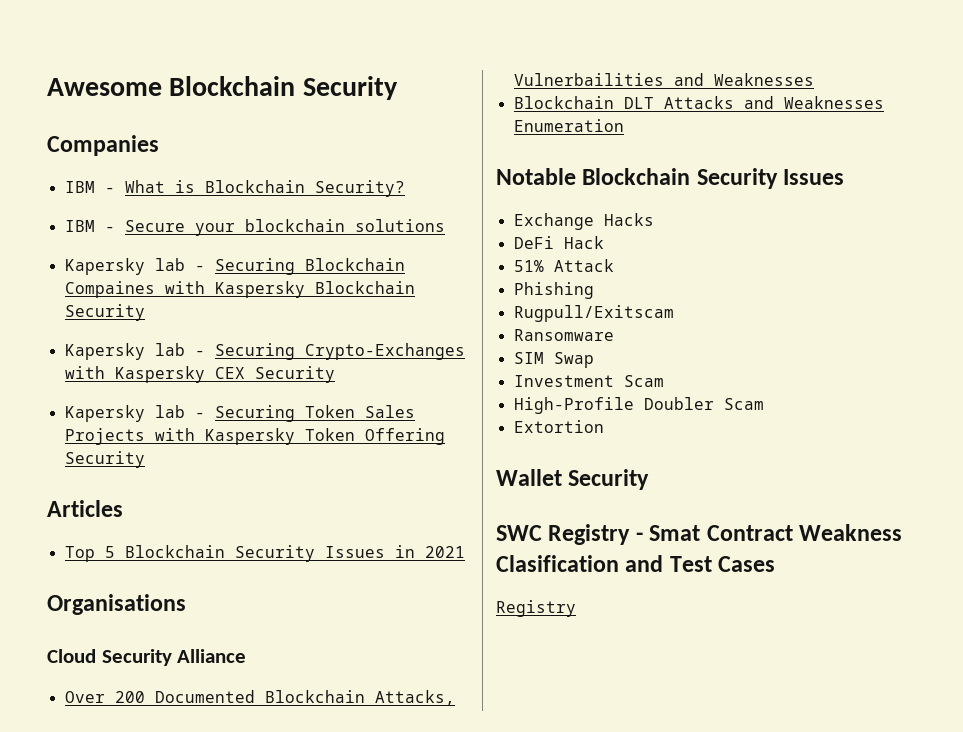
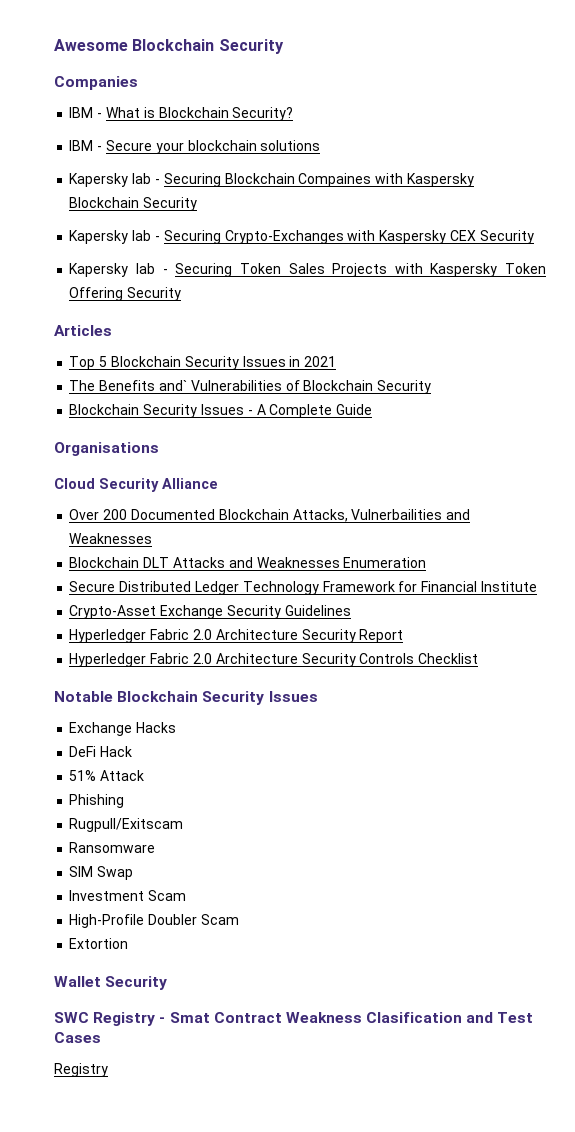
+ The Benefits and` Vulnerabilities of Blockchain Security
+ Blockchain Security Issues - A Complete Guide
+ Secure Distributed Ledger Technology Framework for Financial Institute
+ Crypto-Asset Exchange Security Guidelines
+ Hyperledger Fabric 2.0 Architecture Security Report
+ Hyperledger Fabric 2.0 Architecture Security Controls Checklist

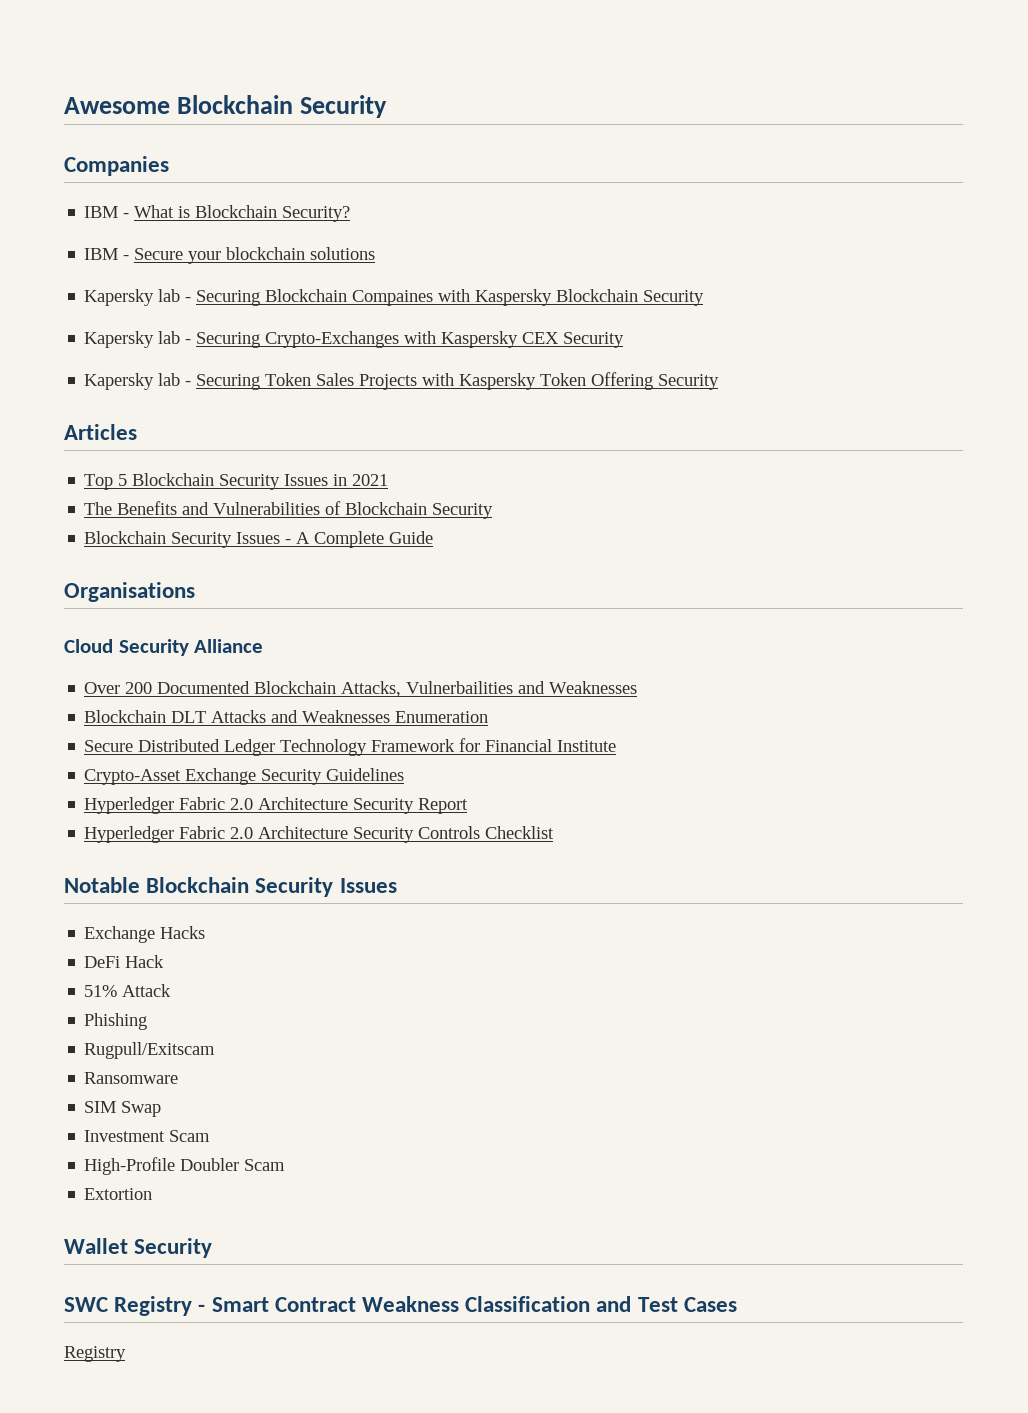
- The Benefits and` Vulnerabilities of Blockchain Security
+ The Benefits and Vulnerabilities of Blockchain Security
- SWC Registry - Smat Contract Weakness Clasification and Test Cases
+ SWC Registry - Smart Contract Weakness Classification and Test Cases

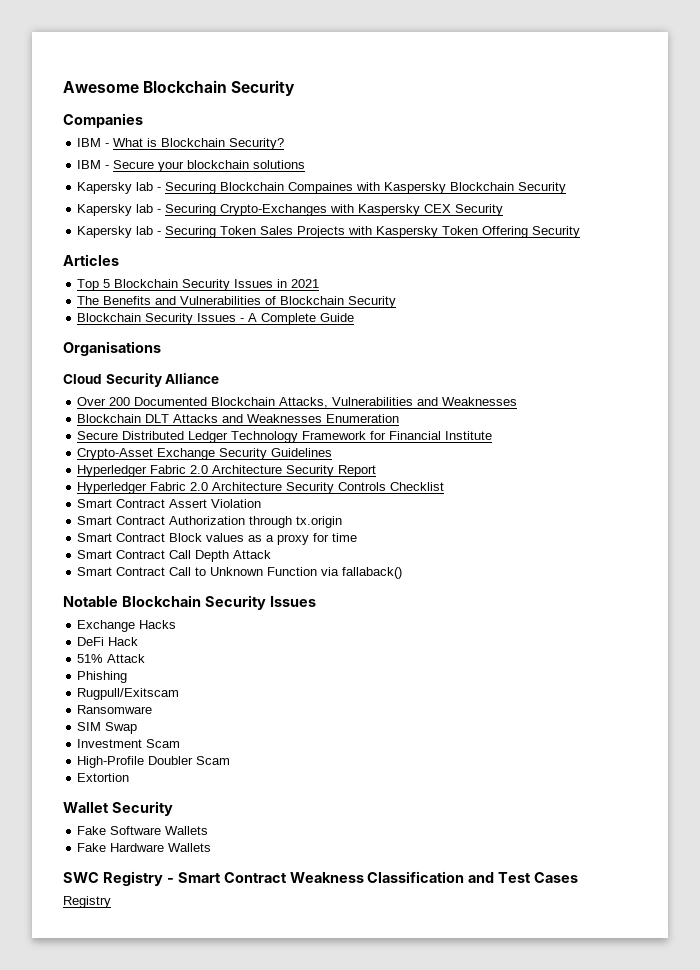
- Over 200 Documented Blockchain Attacks, Vulnerbailities and Weaknesses
+ Over 200 Documented Blockchain Attacks, Vulnerabilities and Weaknesses
+ Smart Contract Assert Violation
+ Smart Contract Authorization through tx.origin
+ Smart Contract Block values as a proxy for time
+ Smart Contract Call Depth Attack
+ Smart Contract Call to Unknown Function via fallaback()
+ Fake Software Wallets
+ Fake Hardware Wallets

